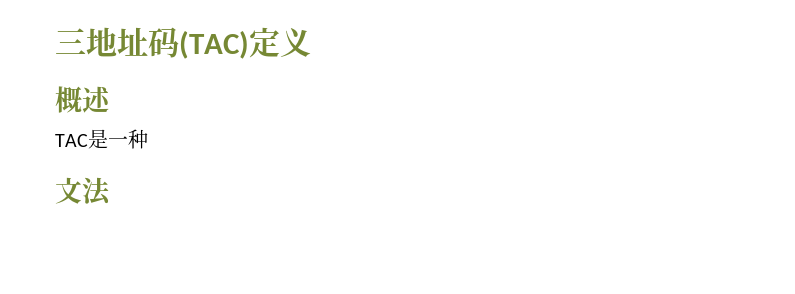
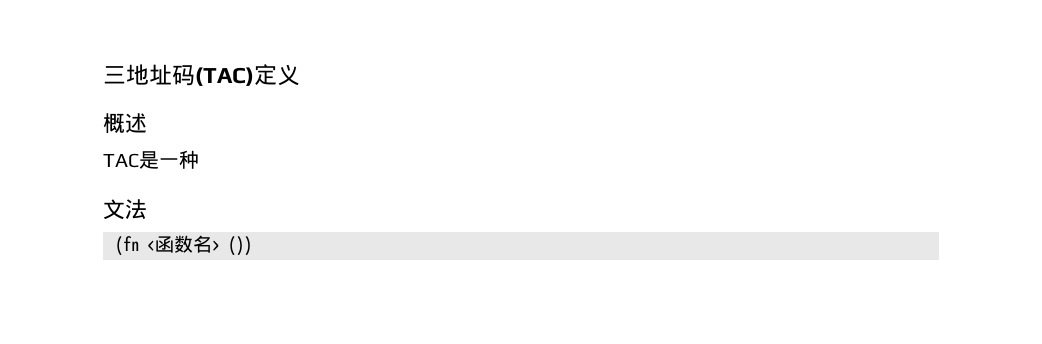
+ (fn <函数名> ())

